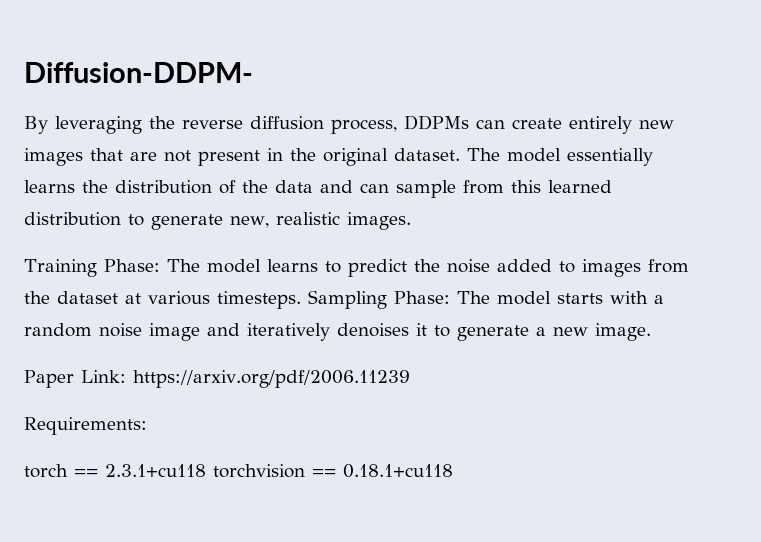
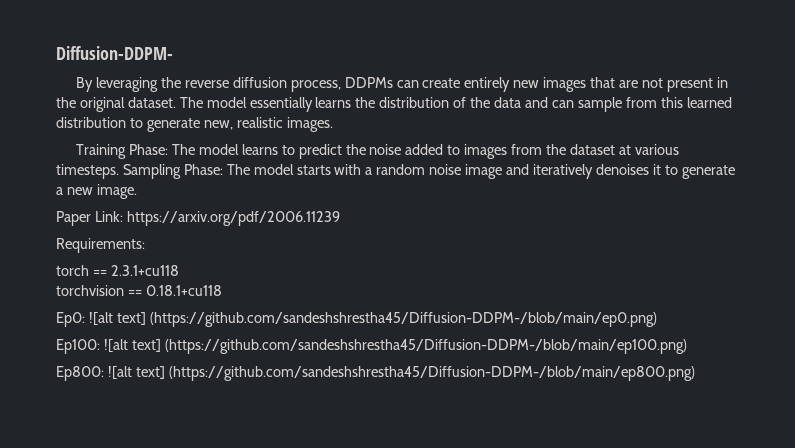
- torch == 2.3.1+cu118 torchvision == 0.18.1+cu118
+ torch == 2.3.1+cu118
+ torchvision == 0.18.1+cu118
+ Ep0: ![alt text] (https://github.com/sandeshshrestha45/Diffusion-DDPM-/blob/main/ep0.png)
+ Ep100: ![alt text] (https://github.com/sandeshshrestha45/Diffusion-DDPM-/blob/main/ep100.png)
+ Ep800: ![alt text] (https://github.com/sandeshshrestha45/Diffusion-DDPM-/blob/main/ep800.png)

